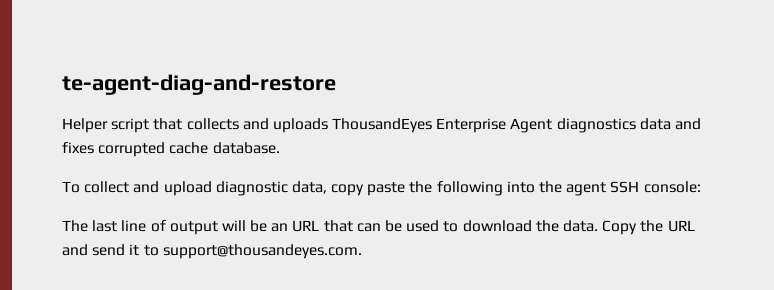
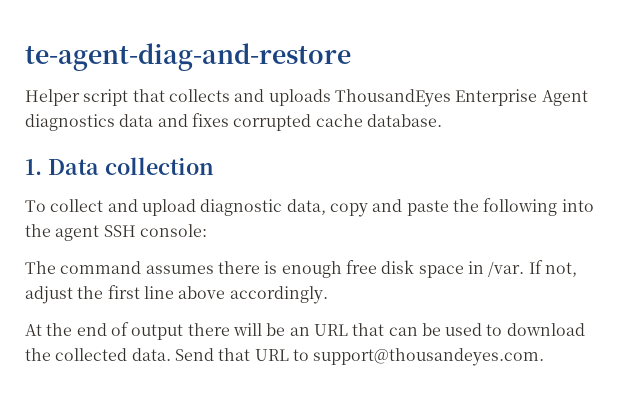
+ 1. Data collection
- To collect and upload diagnostic data, copy paste the following into the agent SSH console:
+ To collect and upload diagnostic data, copy and paste the following into the agent SSH console:
- The last line of output will be an URL that can be used to download the data. Copy the URL and send it to support@thousandeyes.com.
+ The command assumes there is enough free disk space in /var. If not, adjust the first line above accordingly.
+ At the end of output there will be an URL that can be used to download the collected data. Send that URL to support@thousandeyes.com.

